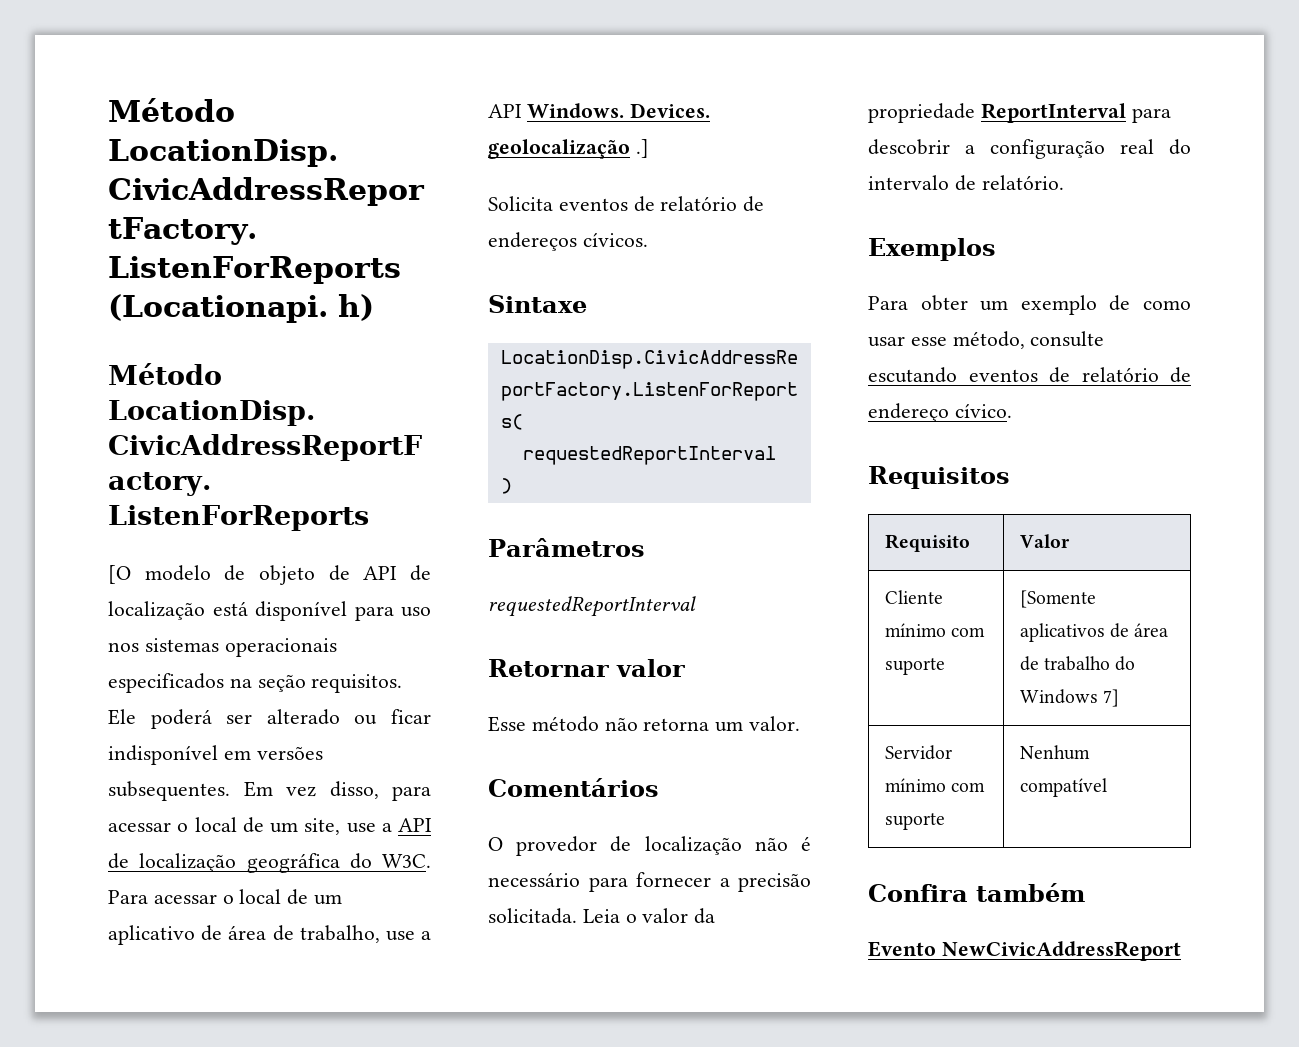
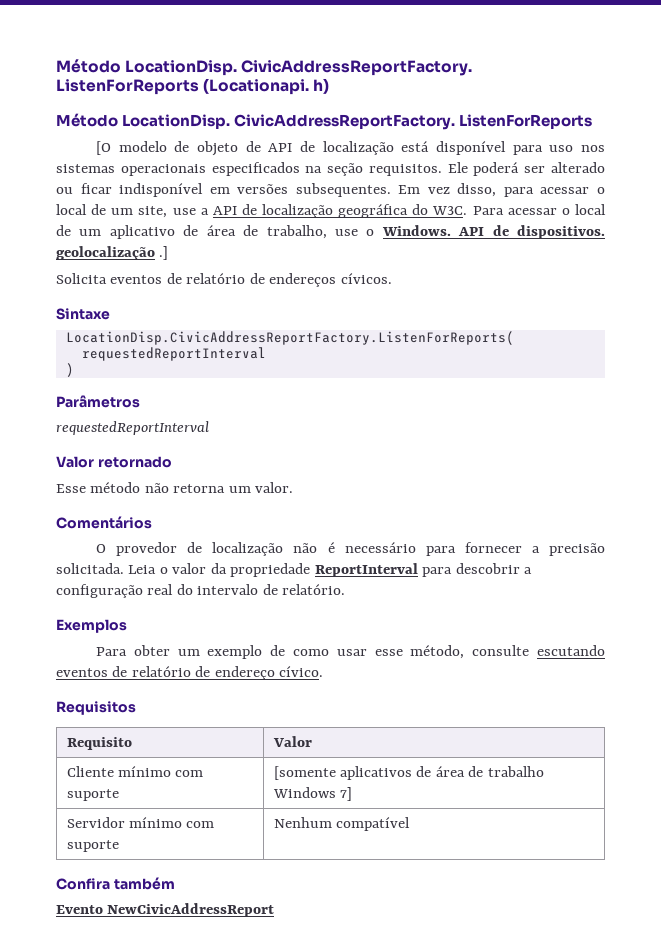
- Em vez disso, para acessar o local de um site, use a API de localização geográfica do W3C. Para acessar o local de um aplicativo de área de trabalho, use a API Windows. Devices. geolocalização .]
+ Em vez disso, para acessar o local de um site, use a API de localização geográfica do W3C. Para acessar o local de um aplicativo de área de trabalho, use o Windows. API de dispositivos. geolocalização .]
- Retornar valor
+ Valor retornado
- Cliente mínimo com suporte | [Somente aplicativos de área de trabalho do Windows 7]
+ Cliente mínimo com suporte | [somente aplicativos de área de trabalho Windows 7]

